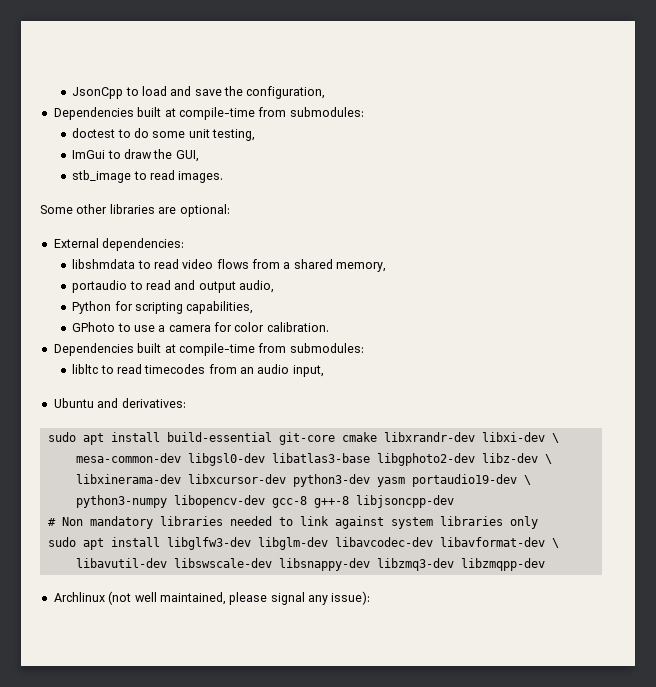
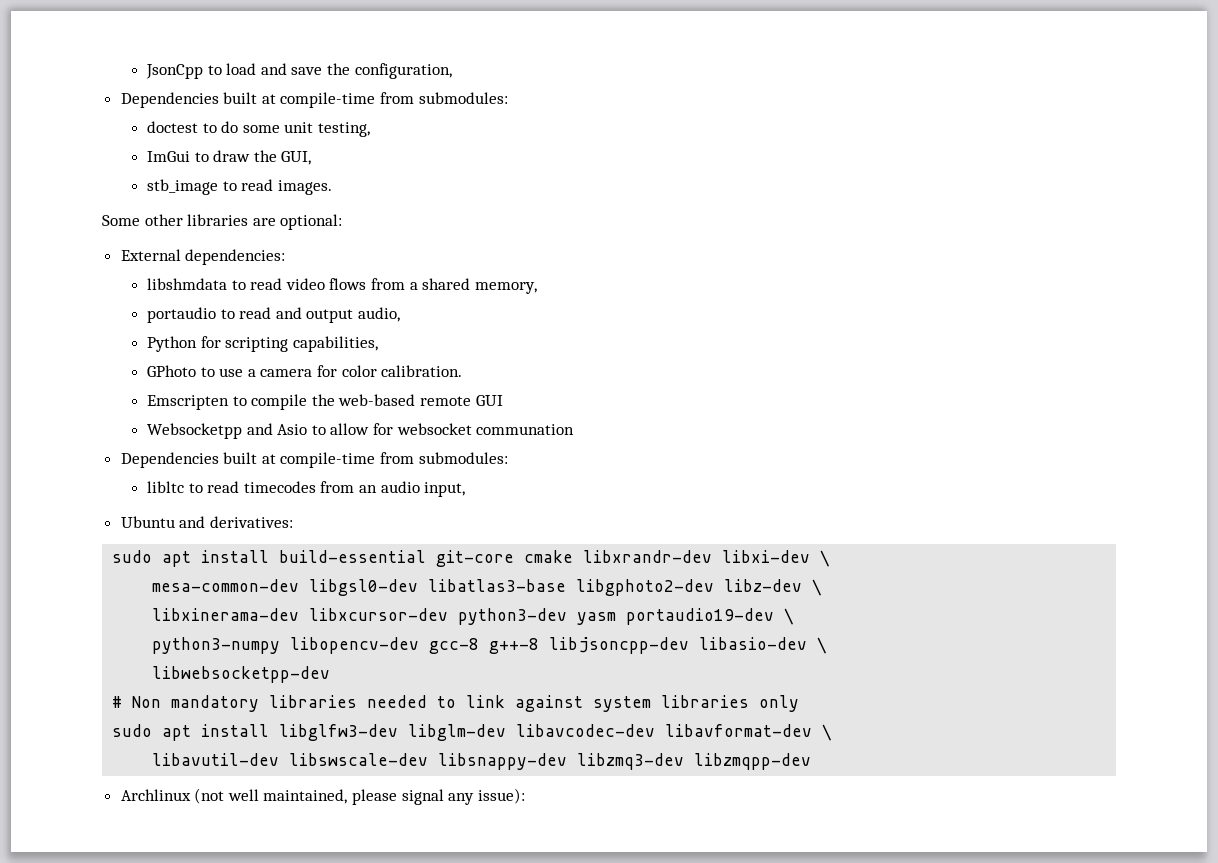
+ Emscripten to compile the web-based remote GUI
+ Websocketpp and Asio to allow for websocket communation
- python3-numpy libopencv-dev gcc-8 g++-8 libjsoncpp-dev
+ python3-numpy libopencv-dev gcc-8 g++-8 libjsoncpp-dev libasio-dev \
+ libwebsocketpp-dev

